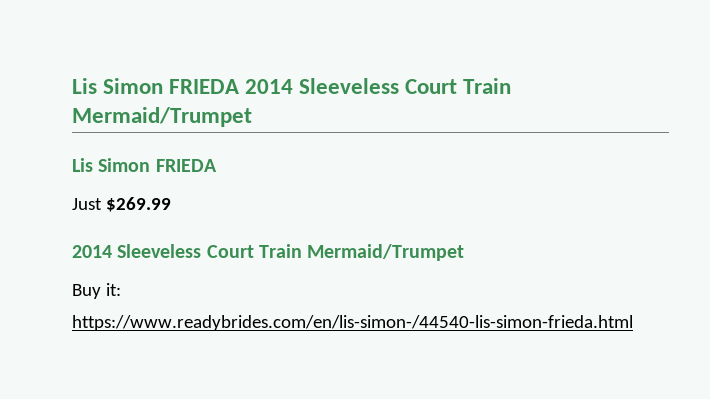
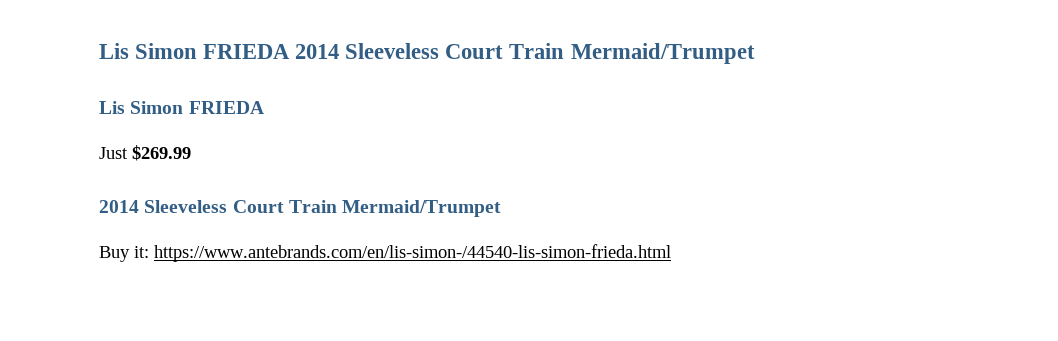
- Buy it: https://www.readybrides.com/en/lis-simon-/44540-lis-simon-frieda.html
+ Buy it: https://www.antebrands.com/en/lis-simon-/44540-lis-simon-frieda.html

